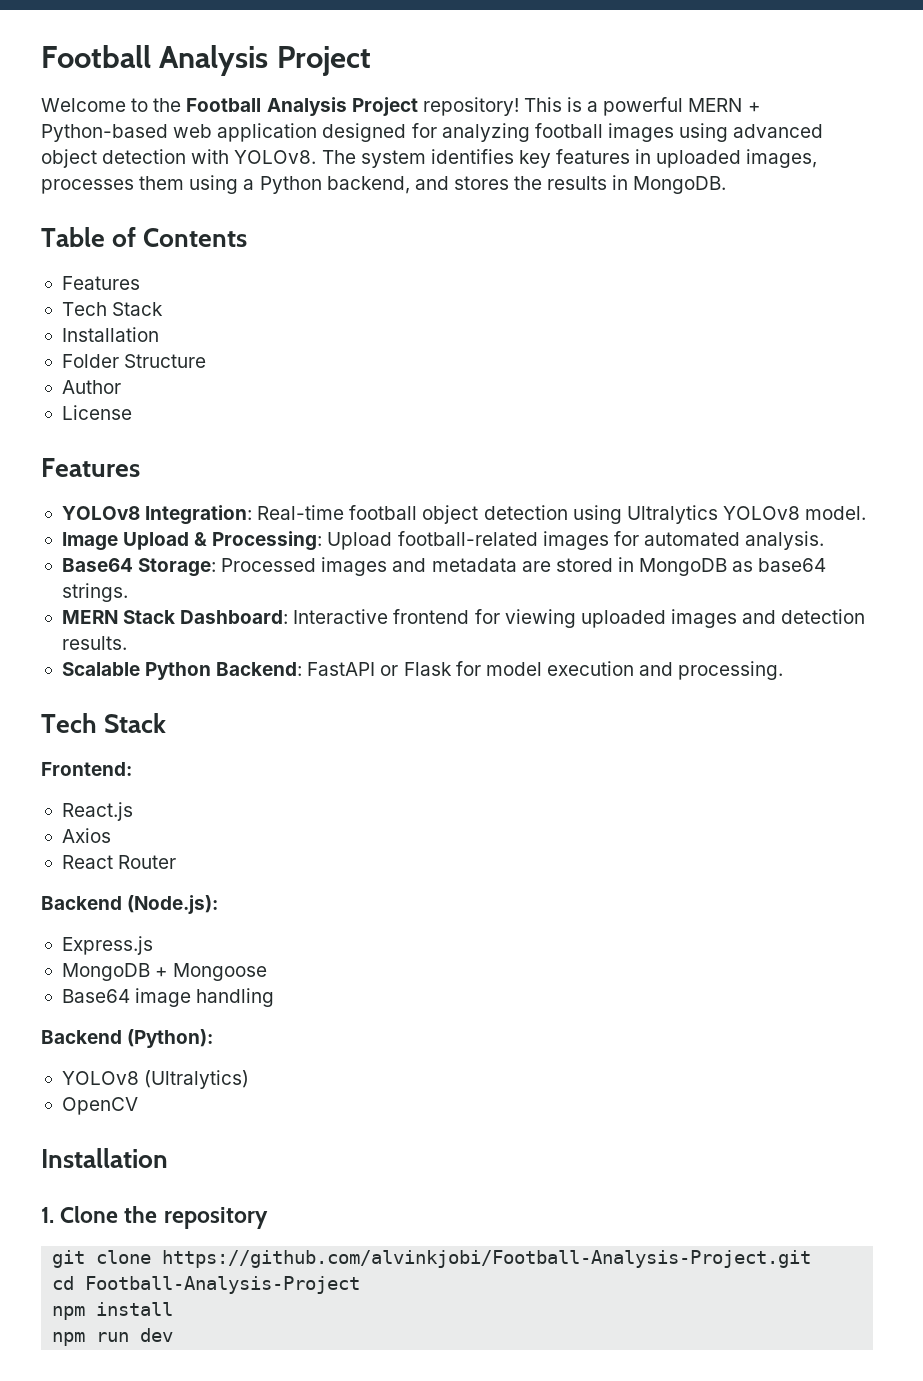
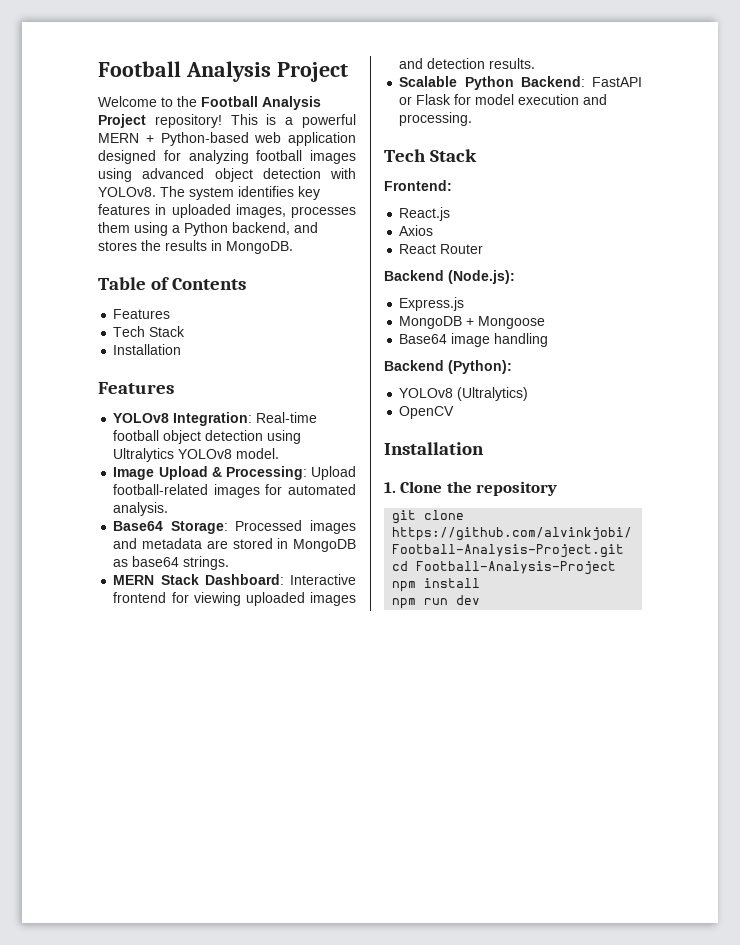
- Folder Structure
- Author
- License

